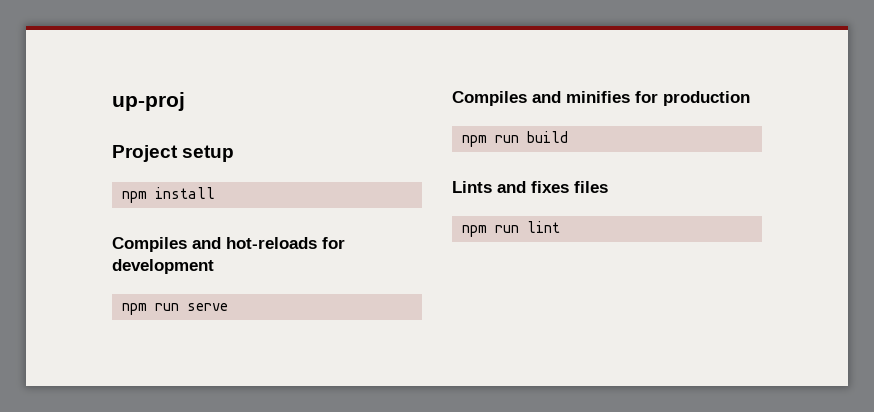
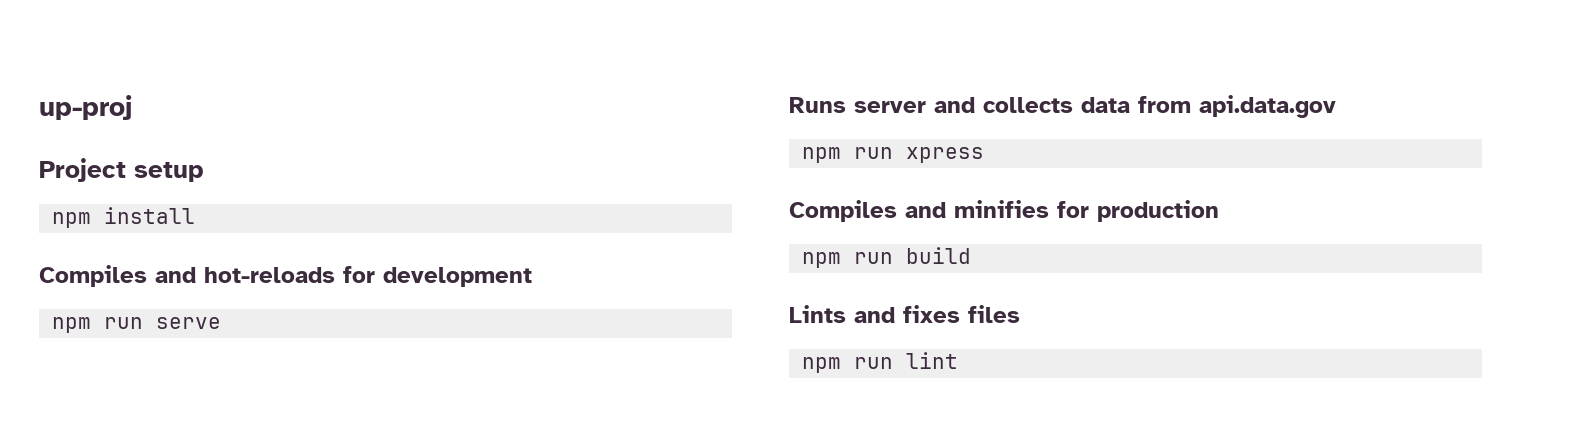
+ Runs server and collects data from api.data.gov
+ npm run xpress

